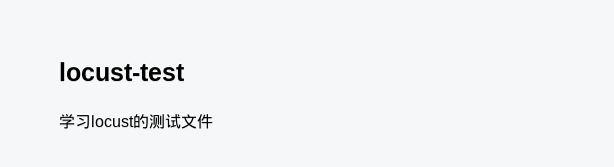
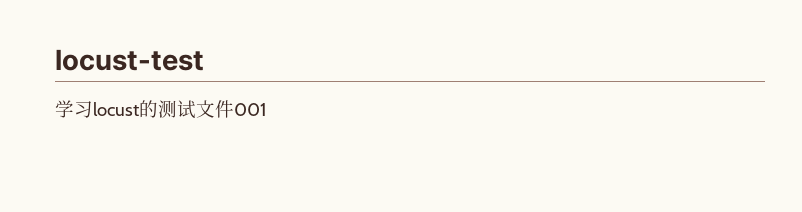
- 学习locust的测试文件
+ 学习locust的测试文件001

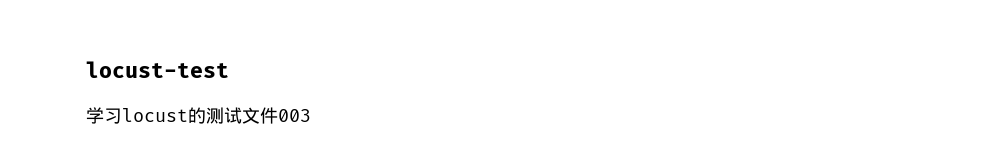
- 学习locust的测试文件001
+ 学习locust的测试文件003

